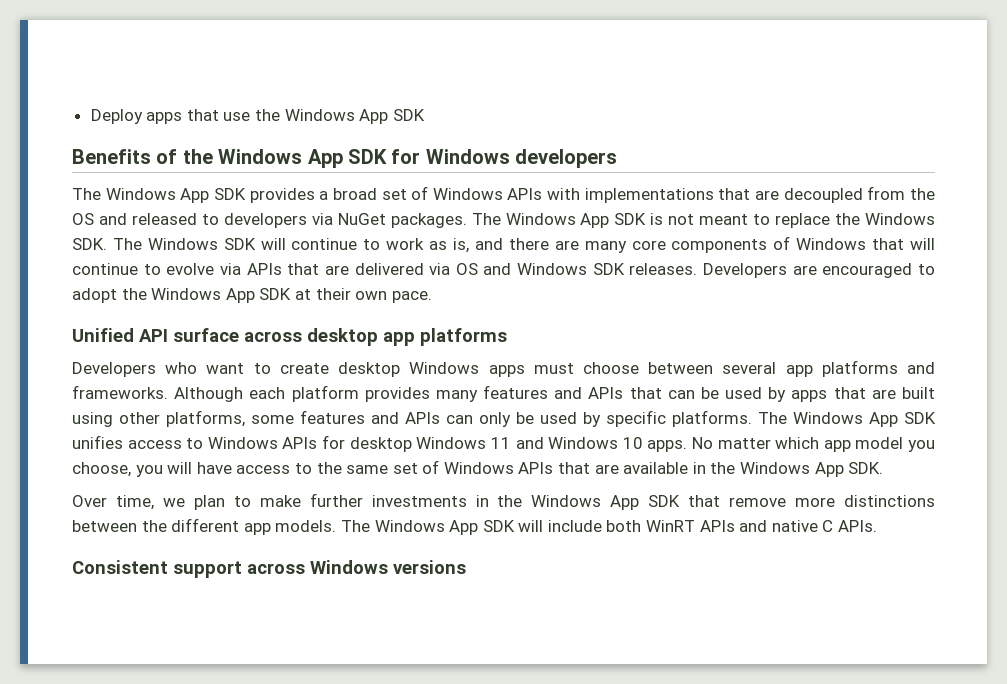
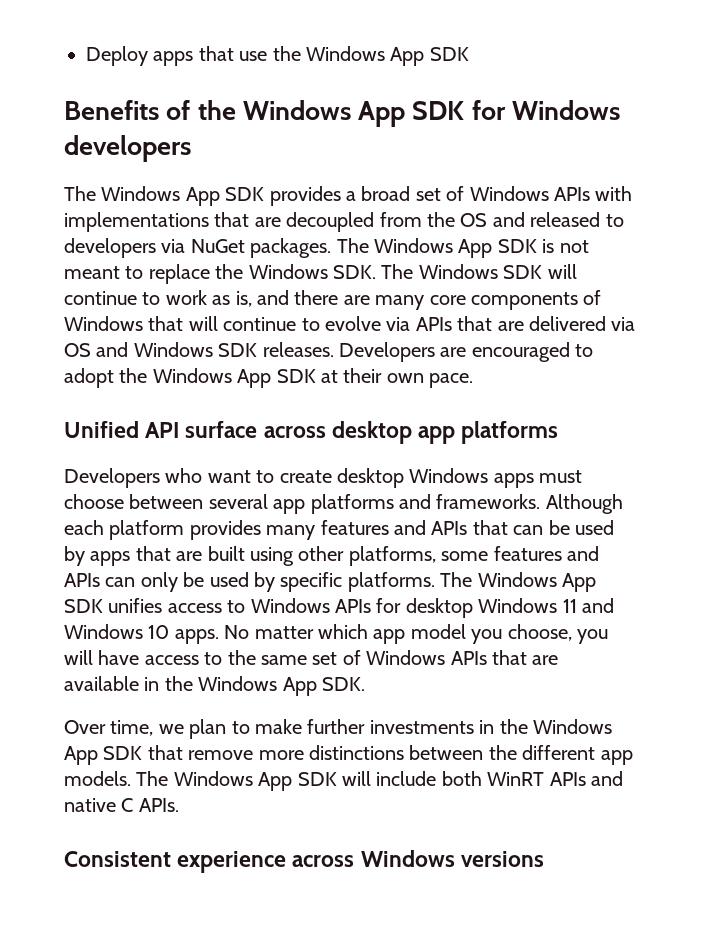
- Consistent support across Windows versions
+ Consistent experience across Windows versions

